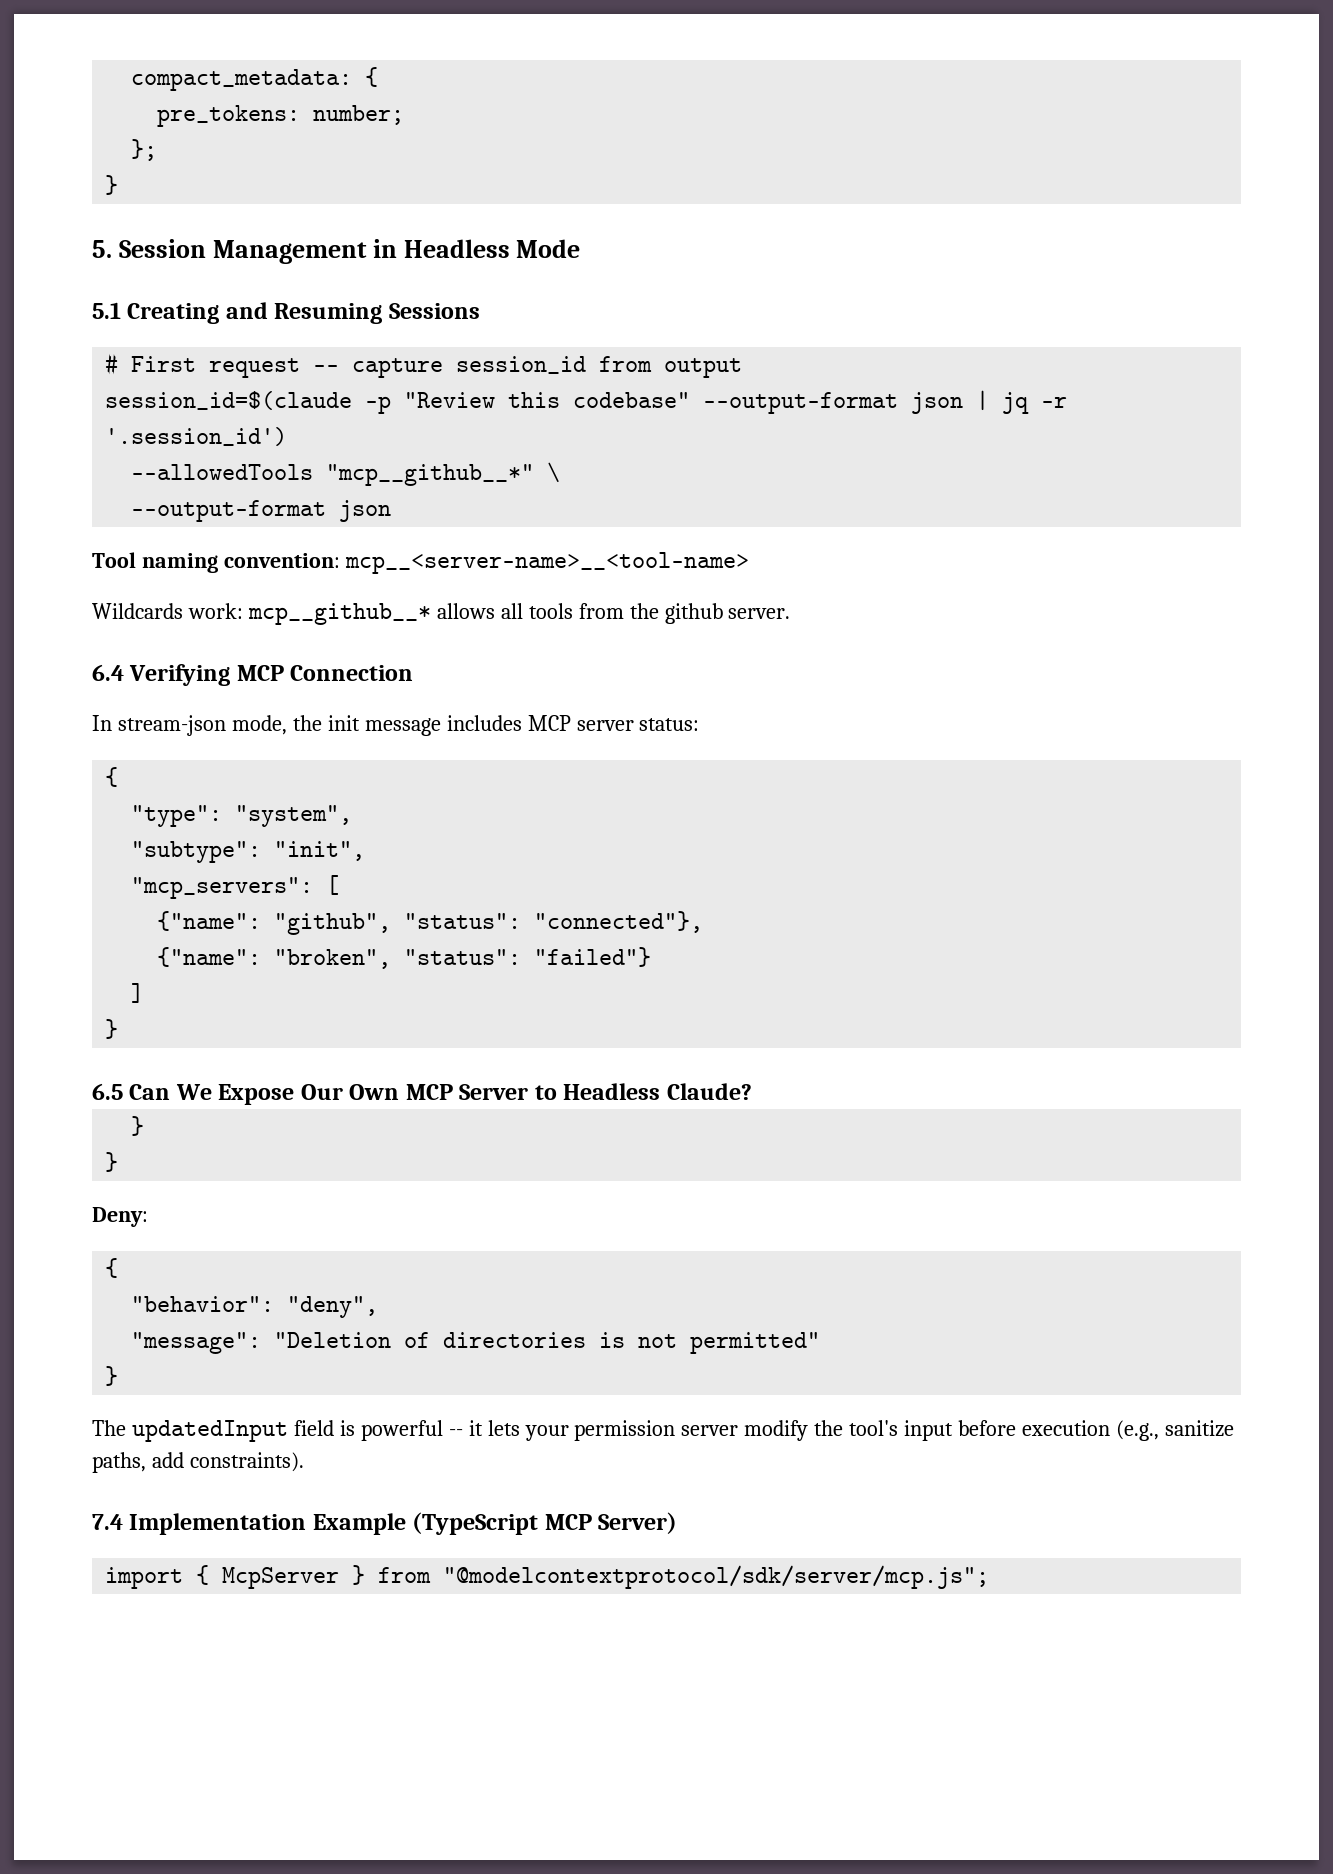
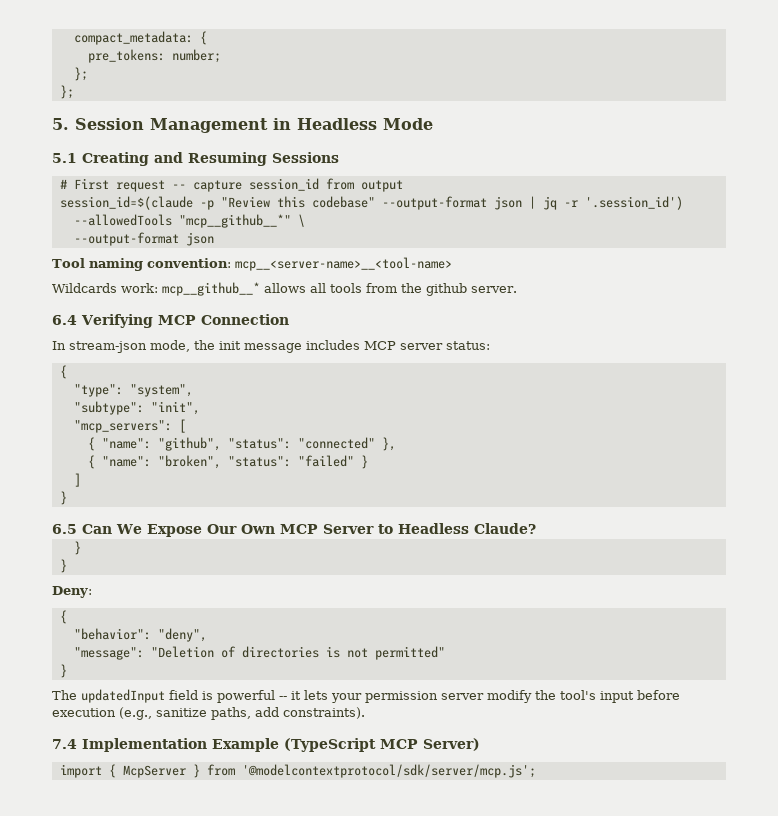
  pre_tokens: number;
  };
- }
+ };
- {"name": "github", "status": "connected"},
- {"name": "broken", "status": "failed"}
+ { "name": "github", "status": "connected" },
+ { "name": "broken", "status": "failed" }
- import { McpServer } from "@modelcontextprotocol/sdk/server/mcp.js";
+ import { McpServer } from '@modelcontextprotocol/sdk/server/mcp.js';

